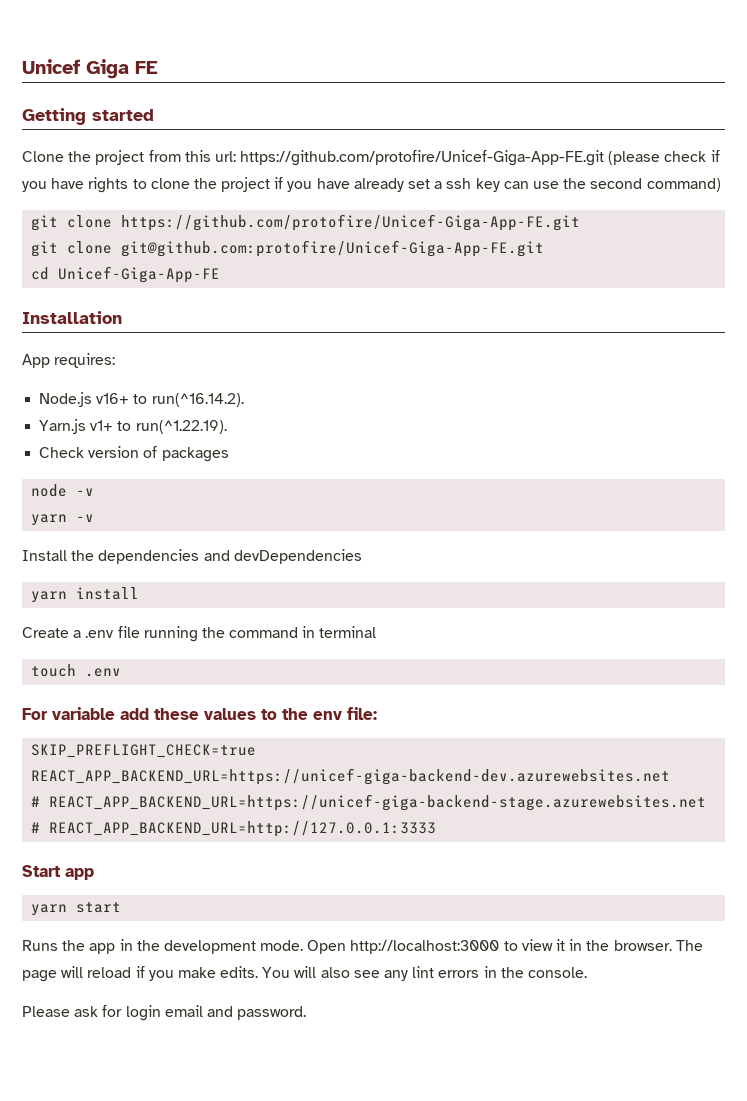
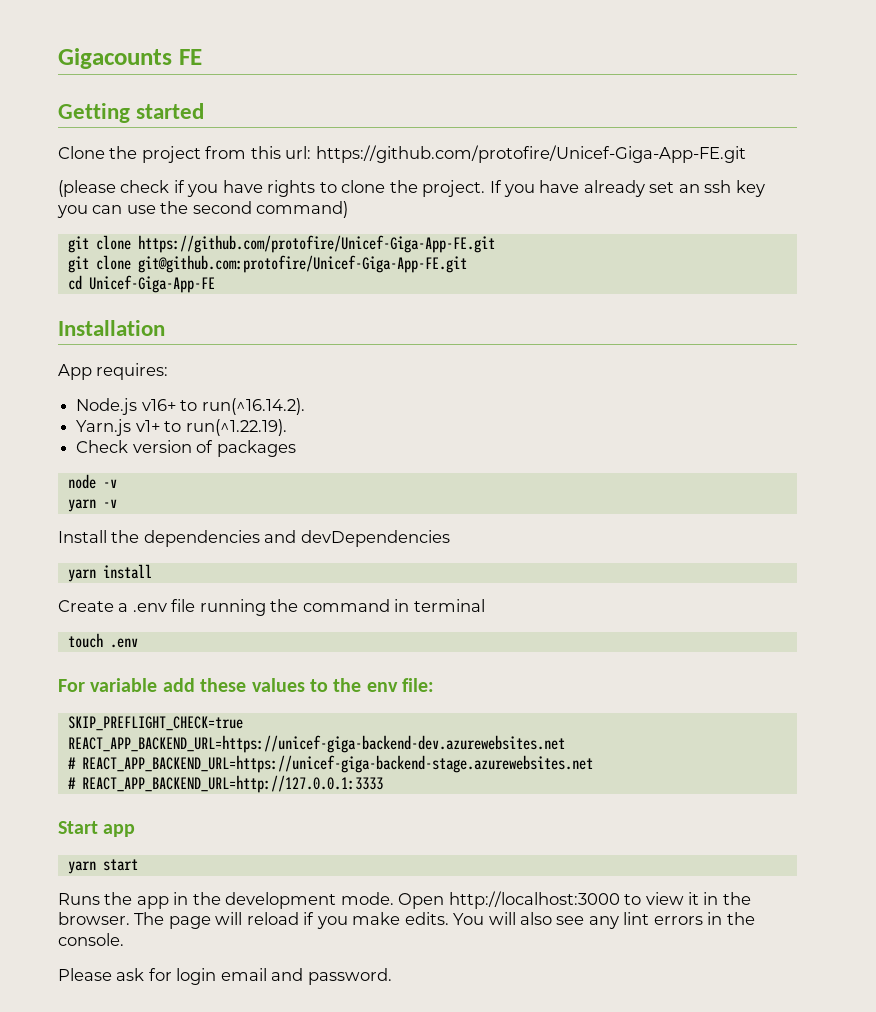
- Unicef Giga FE
+ Gigacounts FE
- Clone the project from this url: https://github.com/protofire/Unicef-Giga-App-FE.git (please check if you have rights to clone the project if you have already set a ssh key can use the second command)
+ Clone the project from this url: https://github.com/protofire/Unicef-Giga-App-FE.git
+ (please check if you have rights to clone the project. If you have already set an ssh key you can use the second command)

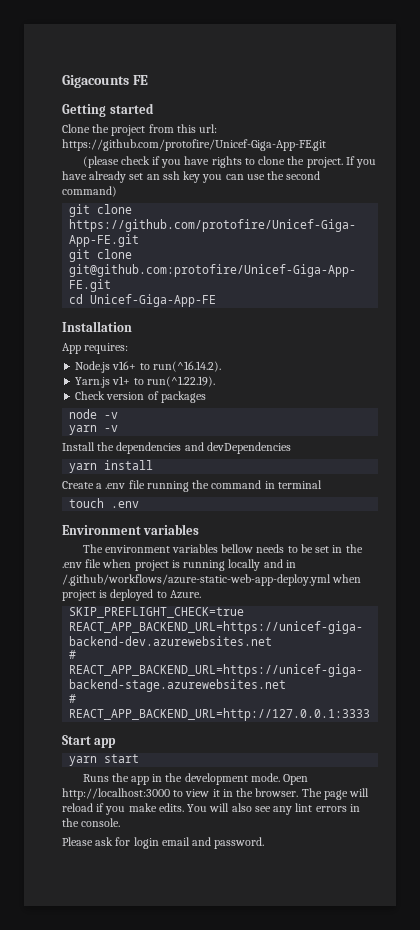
- For variable add these values to the env file:
+ Environment variables
+ The environment variables bellow needs to be set in the .env file when project is running locally and in /.github/workflows/azure-static-web-app-deploy.yml when project is deployed to Azure.

